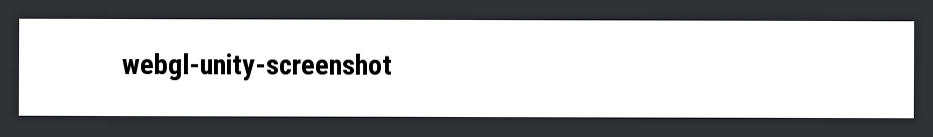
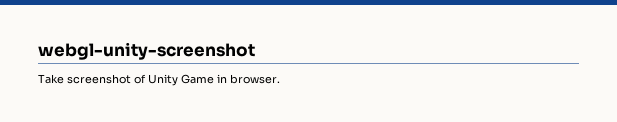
+ Take screenshot of Unity Game in browser.

